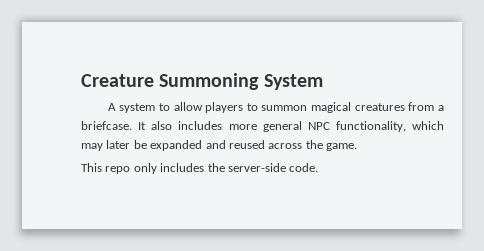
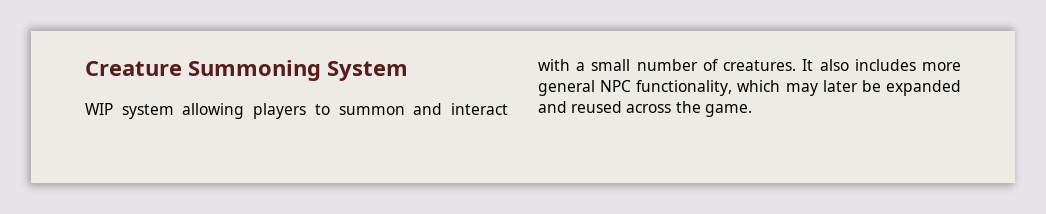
- A system to allow players to summon magical creatures from a briefcase.
+ WIP system allowing players to summon and interact with a small number of creatures.
- This repo only includes the server-side code.

